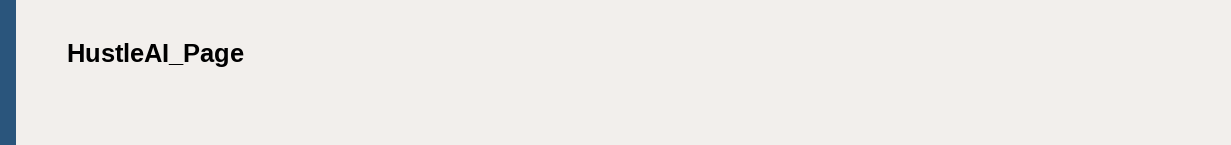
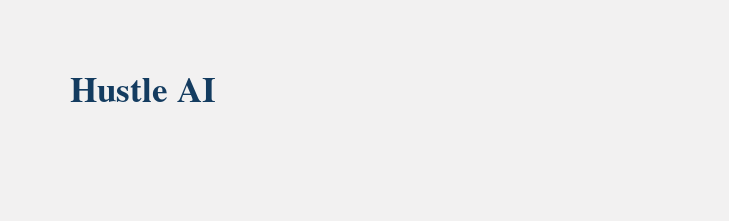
- HustleAI_Page
+ Hustle AI

